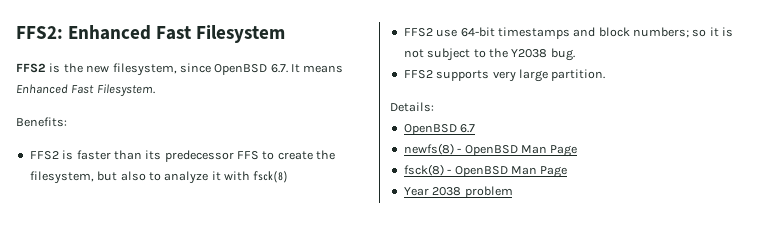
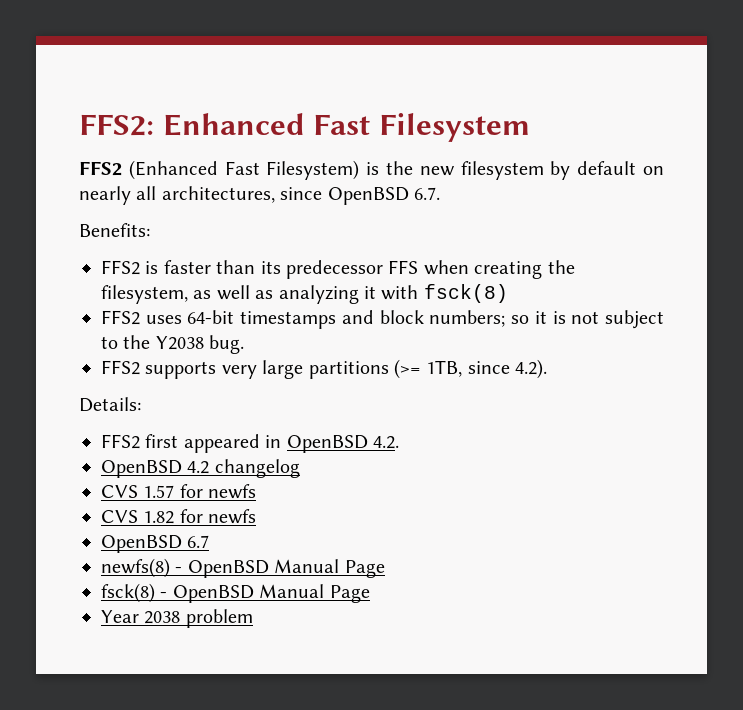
- FFS2 is the new filesystem, since OpenBSD 6.7. It means Enhanced Fast Filesystem.
+ FFS2 (Enhanced Fast Filesystem) is the new filesystem by default on nearly all architectures, since OpenBSD 6.7.
- FFS2 is faster than its predecessor FFS to create the filesystem, but also to analyze it with fsck(8)
+ FFS2 is faster than its predecessor FFS when creating the filesystem, as well as analyzing it with fsck(8)
- FFS2 use 64-bit timestamps and block numbers; so it is not subject to the Y2038 bug.
+ FFS2 uses 64-bit timestamps and block numbers; so it is not subject to the Y2038 bug.
- FFS2 supports very large partition.
+ FFS2 supports very large partitions (>= 1TB, since 4.2).
  Details:
+ FFS2 first appeared in OpenBSD 4.2.
+ OpenBSD 4.2 changelog
+ CVS 1.57 for newfs
+ CVS 1.82 for newfs
- newfs(8) - OpenBSD Man Page
+ newfs(8) - OpenBSD Manual Page
- fsck(8) - OpenBSD Man Page
+ fsck(8) - OpenBSD Manual Page

